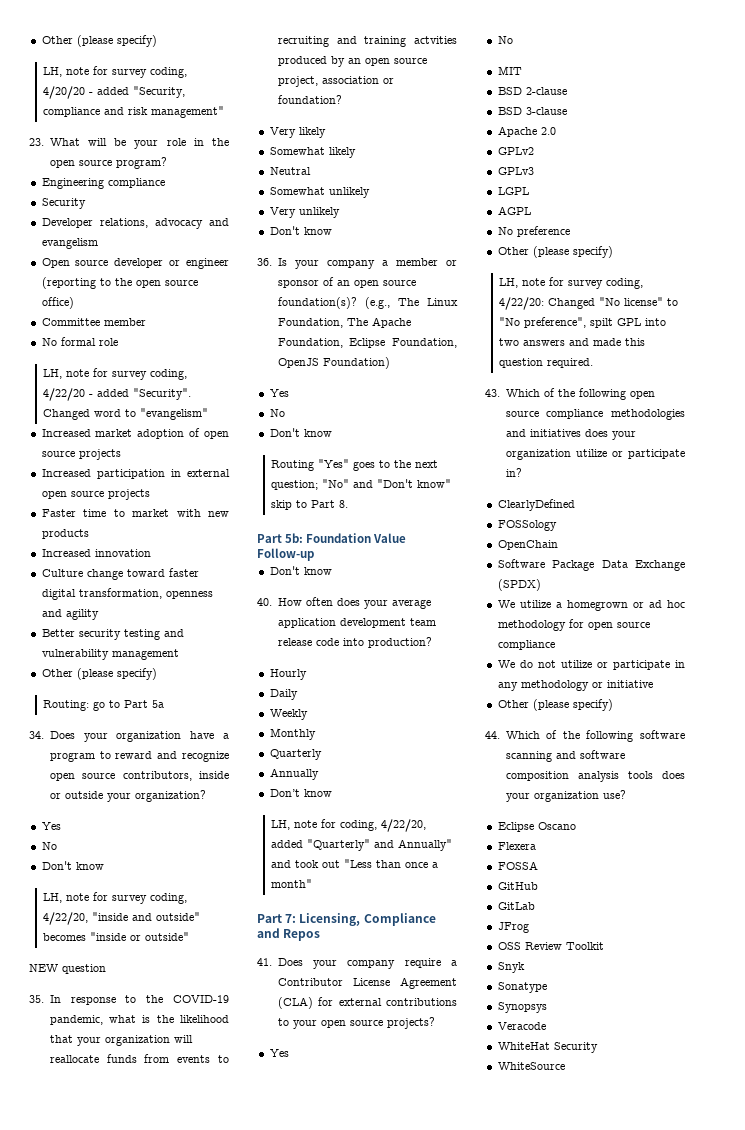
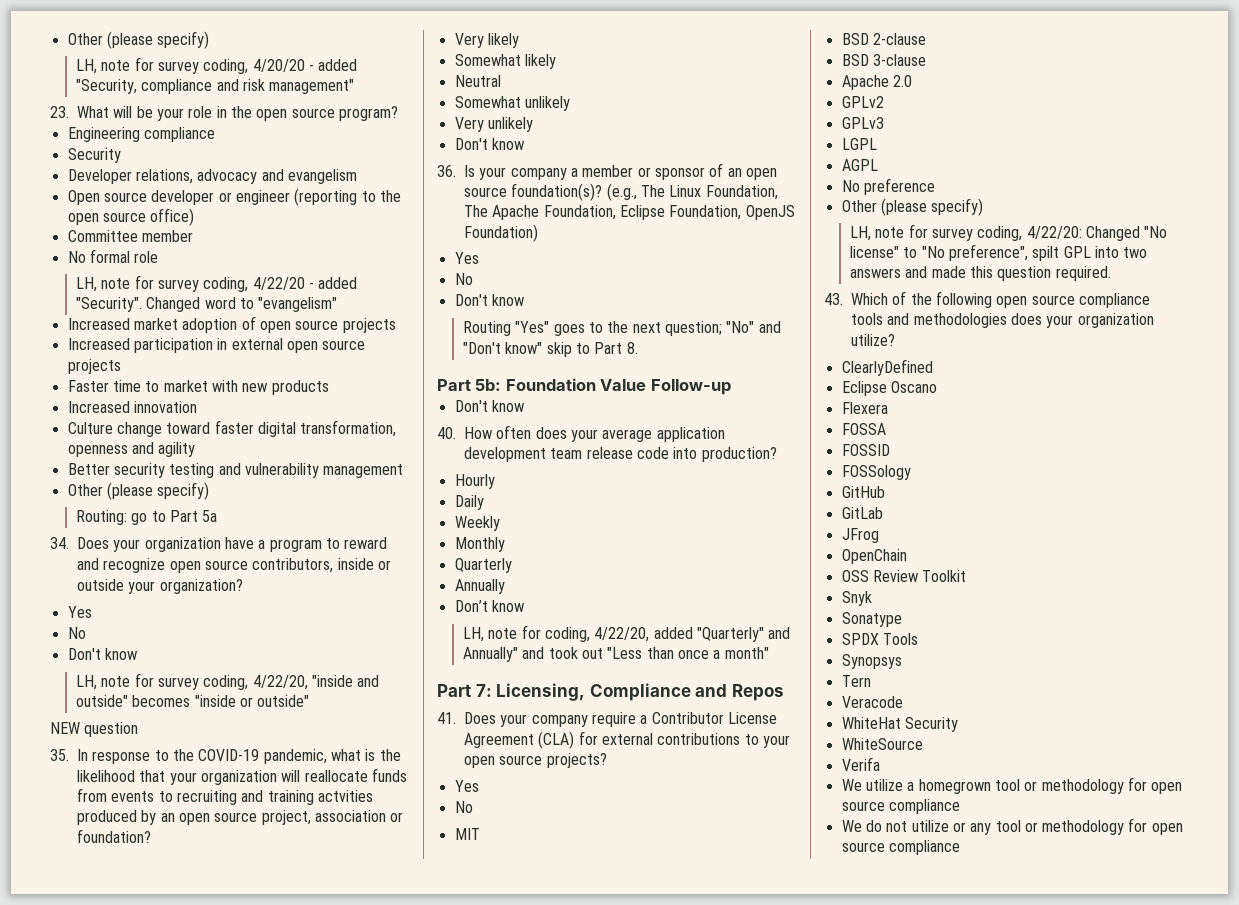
- 43. Which of the following open source compliance methodologies and initiatives does your organization utilize or participate in?
+ 43. Which of the following open source compliance tools and methodologies does your organization utilize?
  ClearlyDefined
+ Eclipse Oscano
+ Flexera
+ FOSSA
+ FOSSID
  FOSSology
+ GitHub
+ GitLab
+ JFrog
  OpenChain
- Software Package Data Exchange (SPDX)
+ OSS Review Toolkit
+ Snyk
+ Sonatype
+ SPDX Tools
+ Synopsys
+ Tern
+ Veracode
+ WhiteHat Security
+ WhiteSource
+ Verifa
- We utilize a homegrown or ad hoc methodology for open source compliance
+ We utilize a homegrown tool or methodology for open source compliance
- We do not utilize or participate in any methodology or initiative
- Other (please specify)
- 44. Which of the following software scanning and software composition analysis tools does your organization use?
- Eclipse Oscano
- Flexera
- FOSSA
- GitHub
- GitLab
- JFrog
- OSS Review Toolkit
- Snyk
- Sonatype
- Synopsys
- Veracode
- WhiteHat Security
- WhiteSource
+ We do not utilize or any tool or methodology for open source compliance

